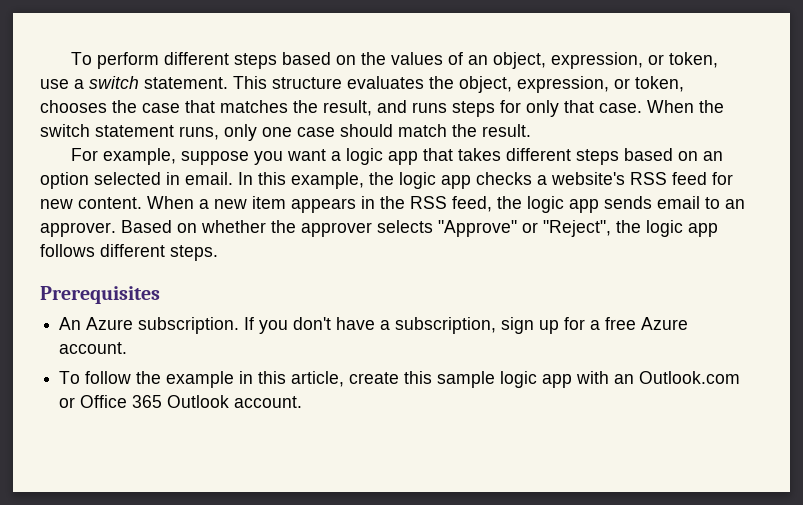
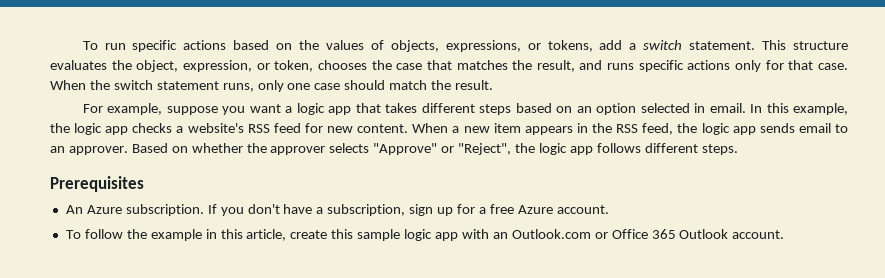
- To perform different steps based on the values of an object, expression, or token, use a switch statement.
+ To run specific actions based on the values of objects, expressions, or tokens, add a switch statement.
- This structure evaluates the object, expression, or token, chooses the case that matches the result, and runs steps for only that case.
+ This structure evaluates the object, expression, or token, chooses the case that matches the result, and runs specific actions only for that case.

